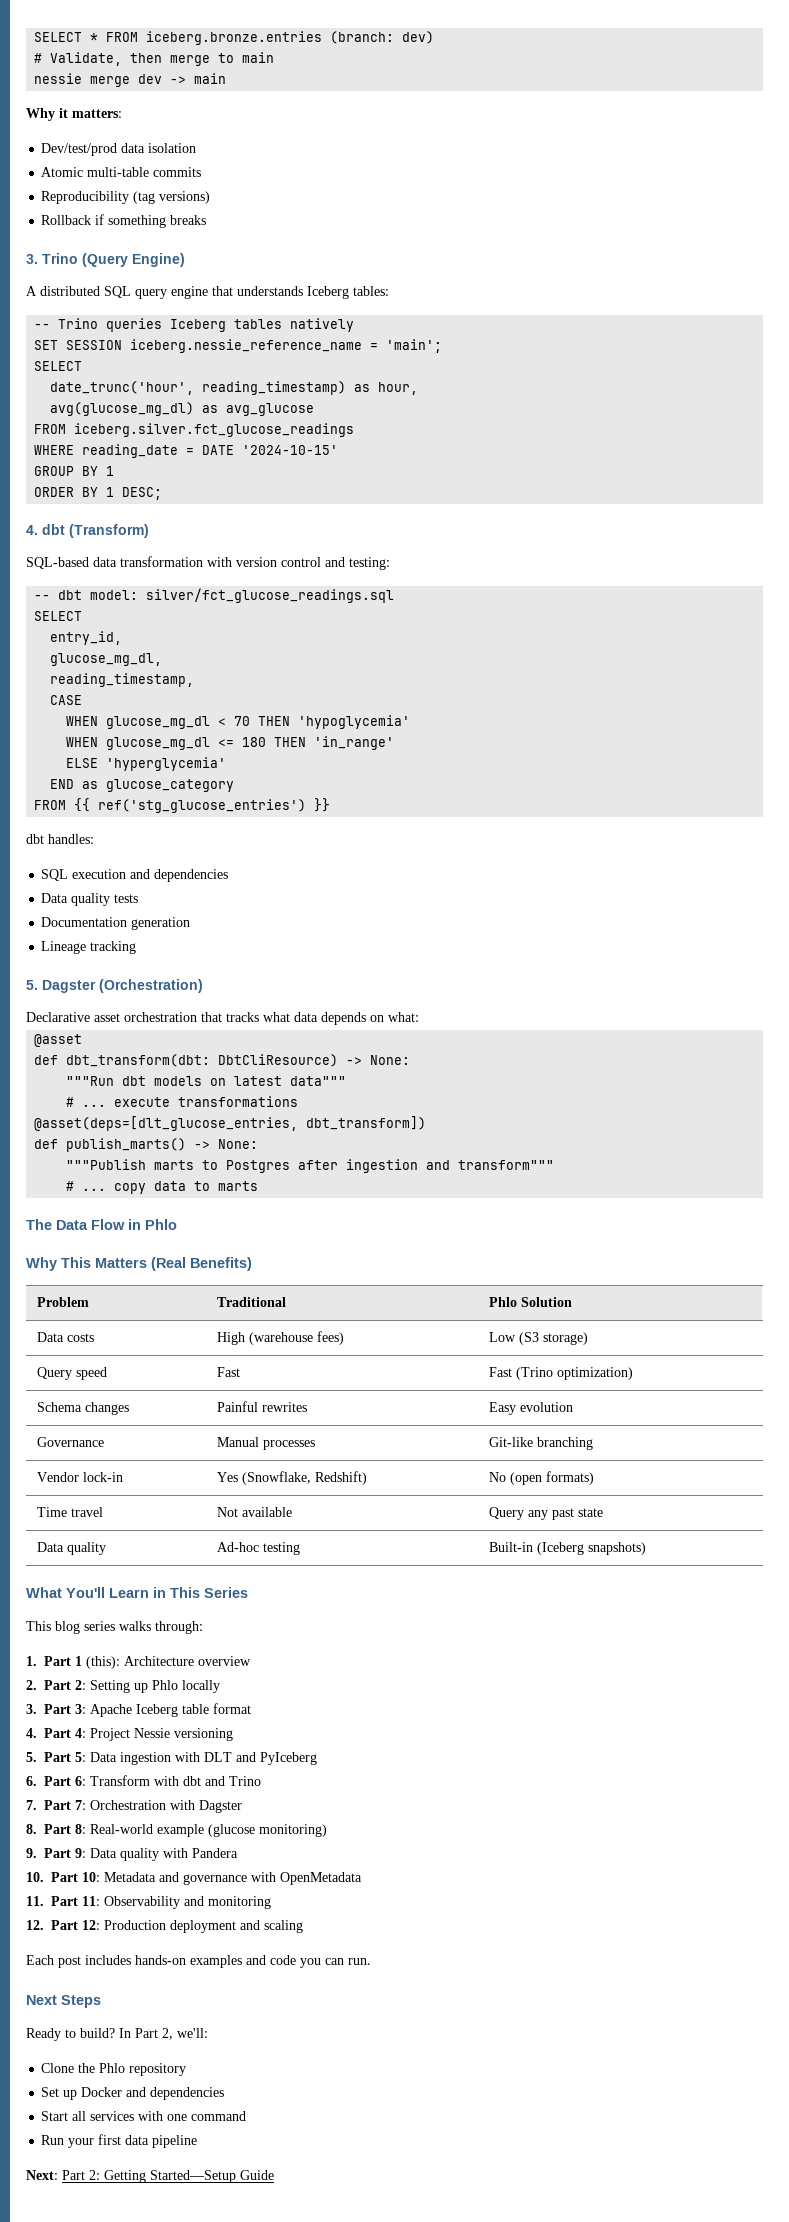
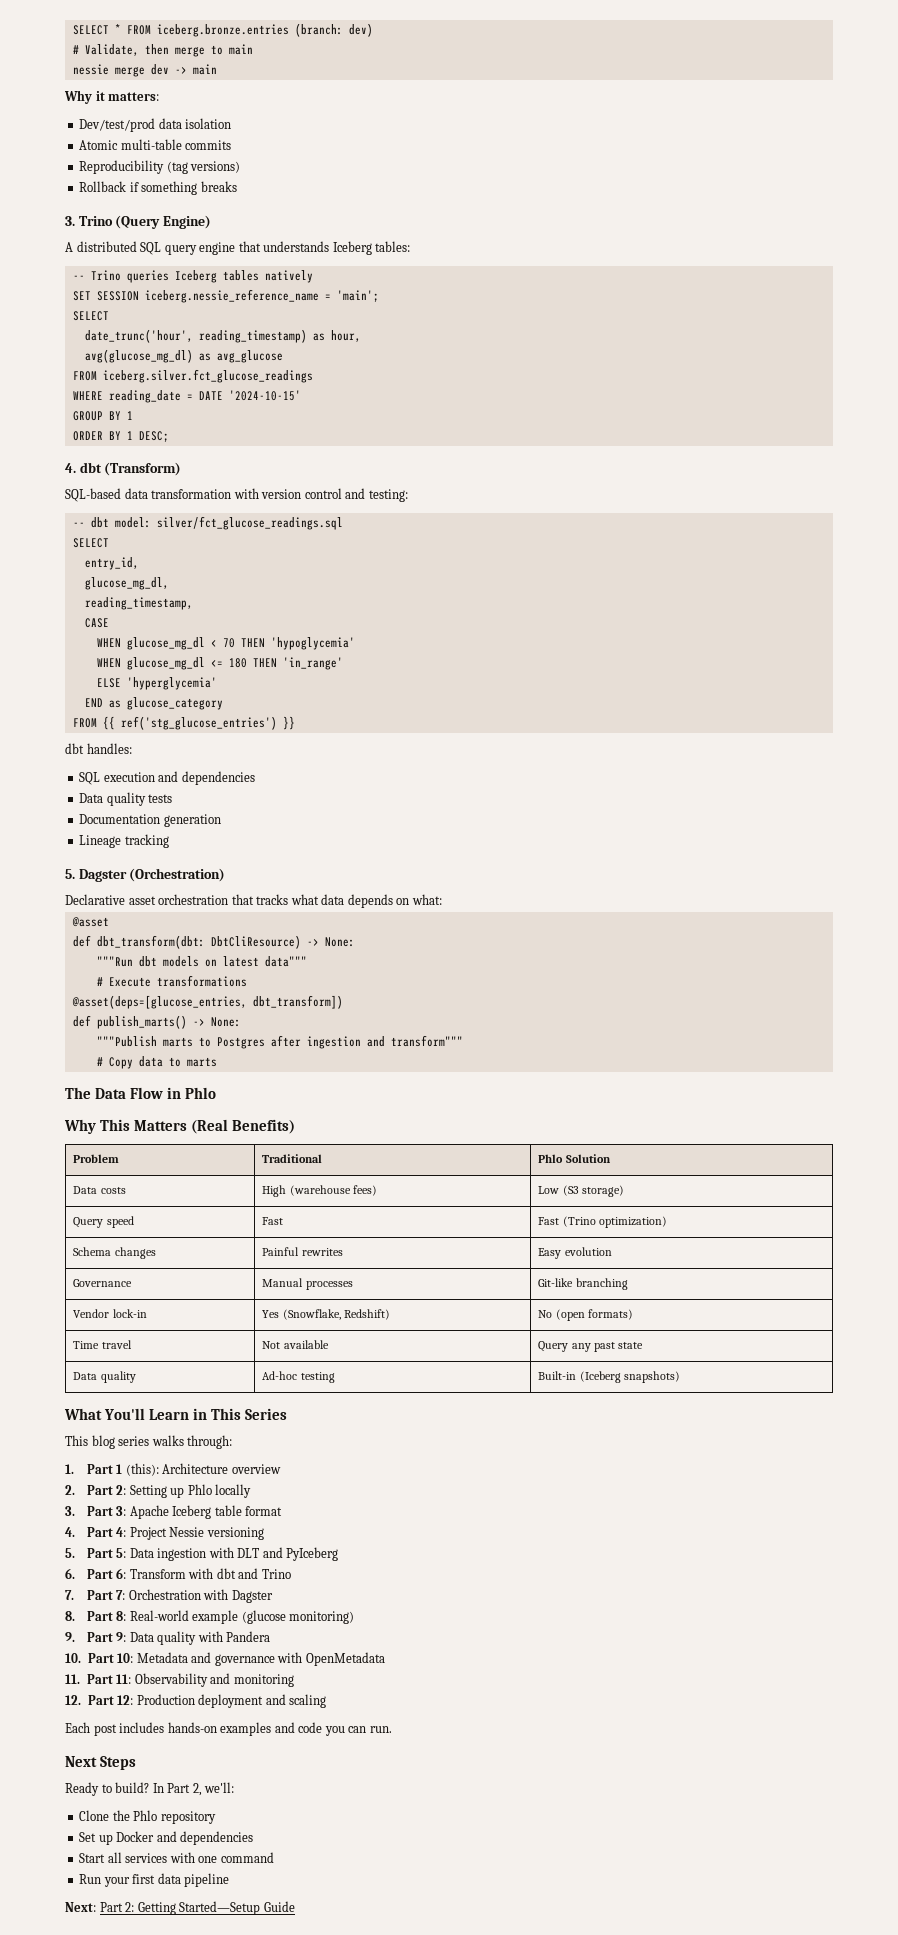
- # ... execute transformations
+ # Execute transformations
- @asset(deps=[dlt_glucose_entries, dbt_transform])
+ @asset(deps=[glucose_entries, dbt_transform])
- # ... copy data to marts
+ # Copy data to marts

